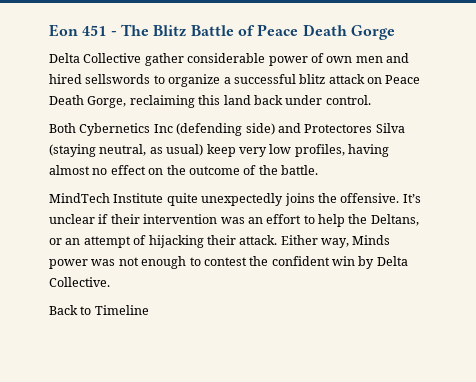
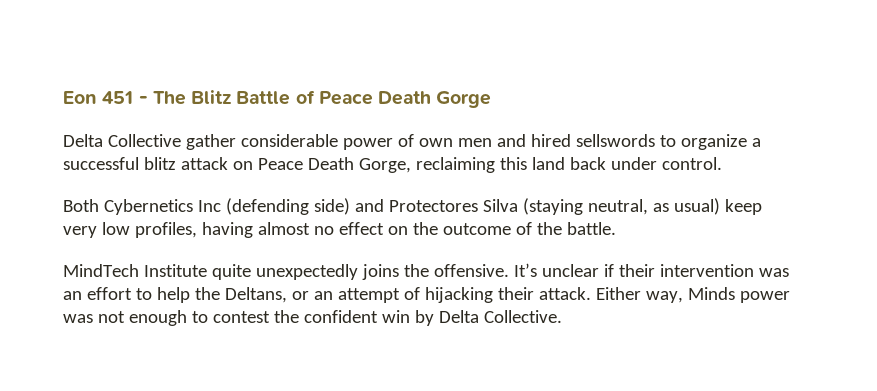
- Back to Timeline

